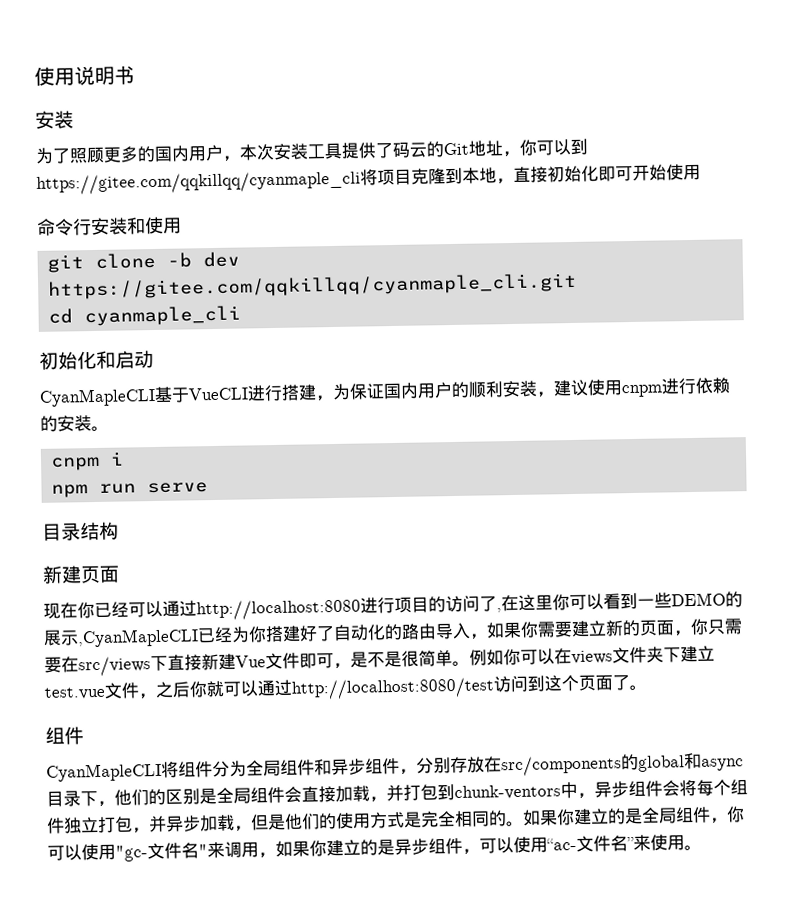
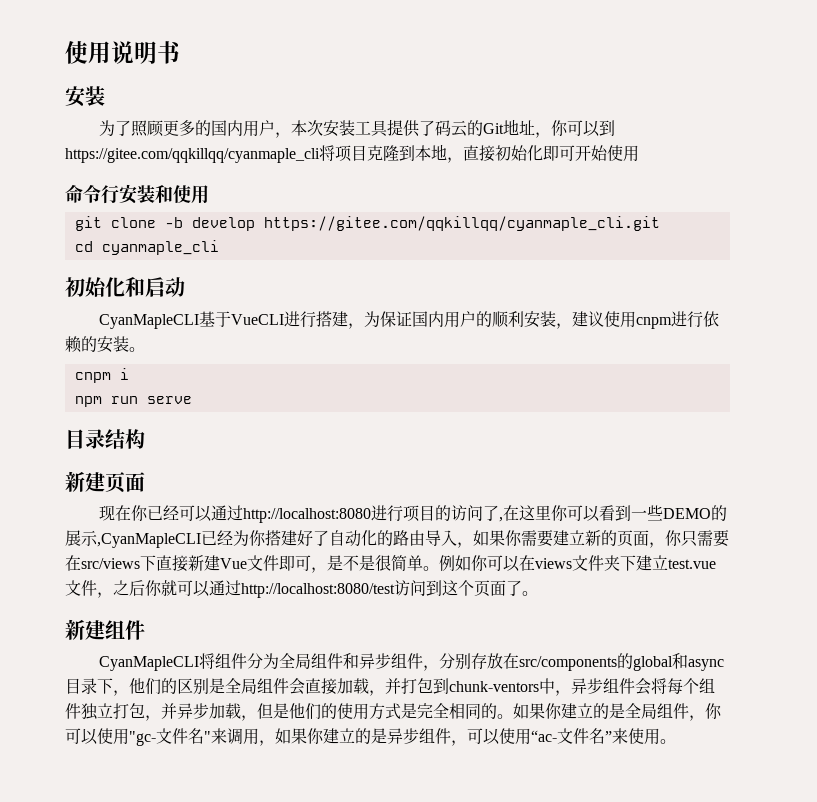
- git clone -b dev https://gitee.com/qqkillqq/cyanmaple_cli.git
+ git clone -b develop https://gitee.com/qqkillqq/cyanmaple_cli.git
  例如你可以在views文件夹下建立test.vue文件，之后你就可以通过http://localhost:8080/test访问到这个页面了。
- 组件
+ 新建组件

